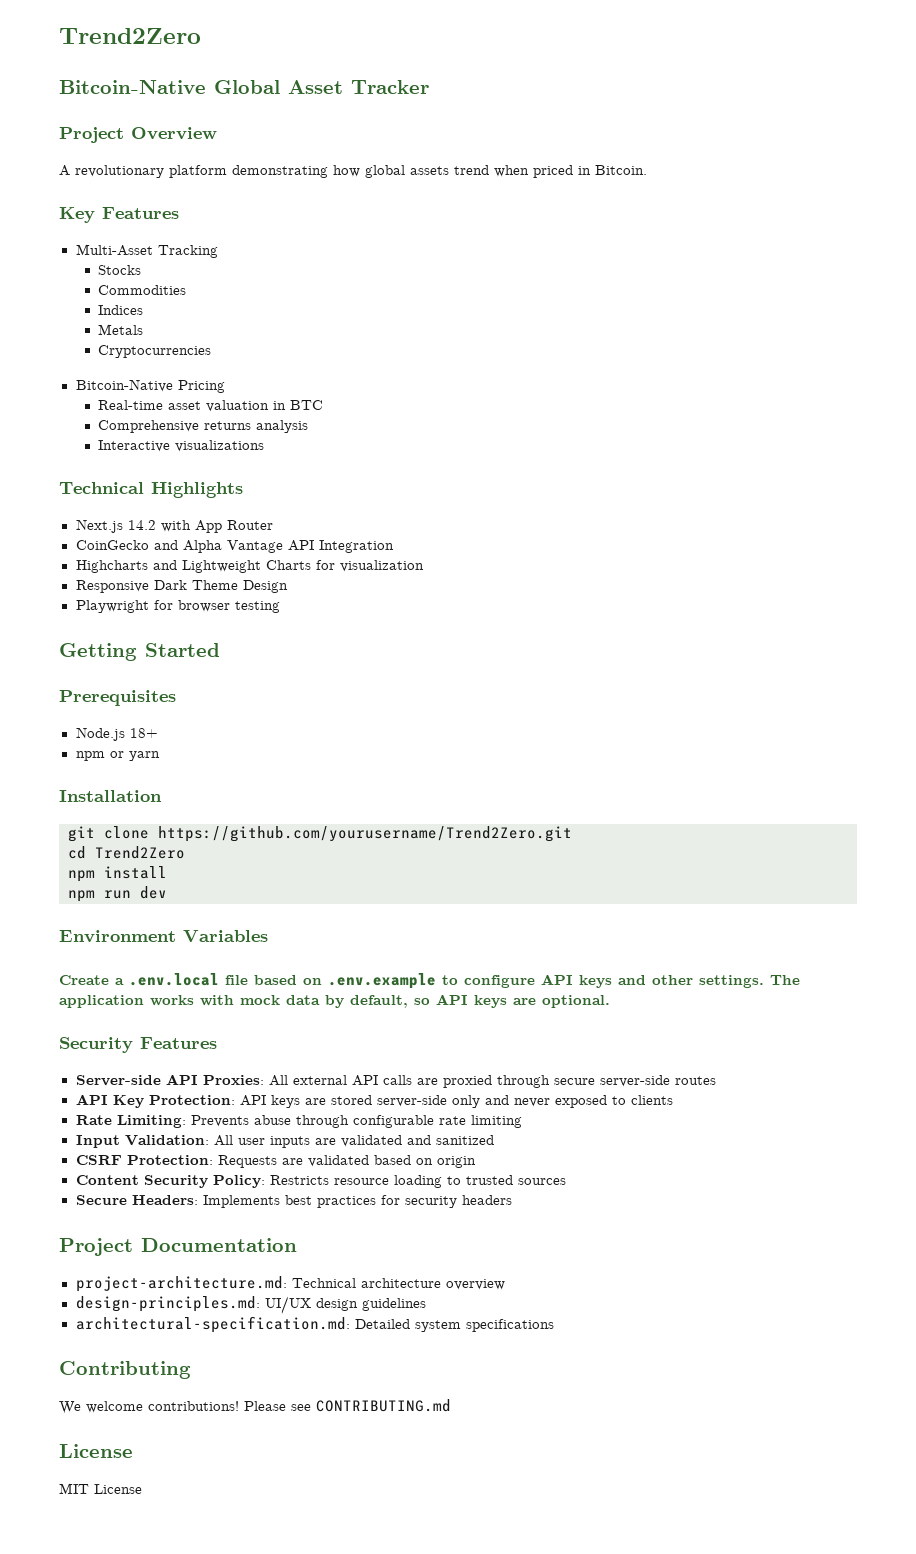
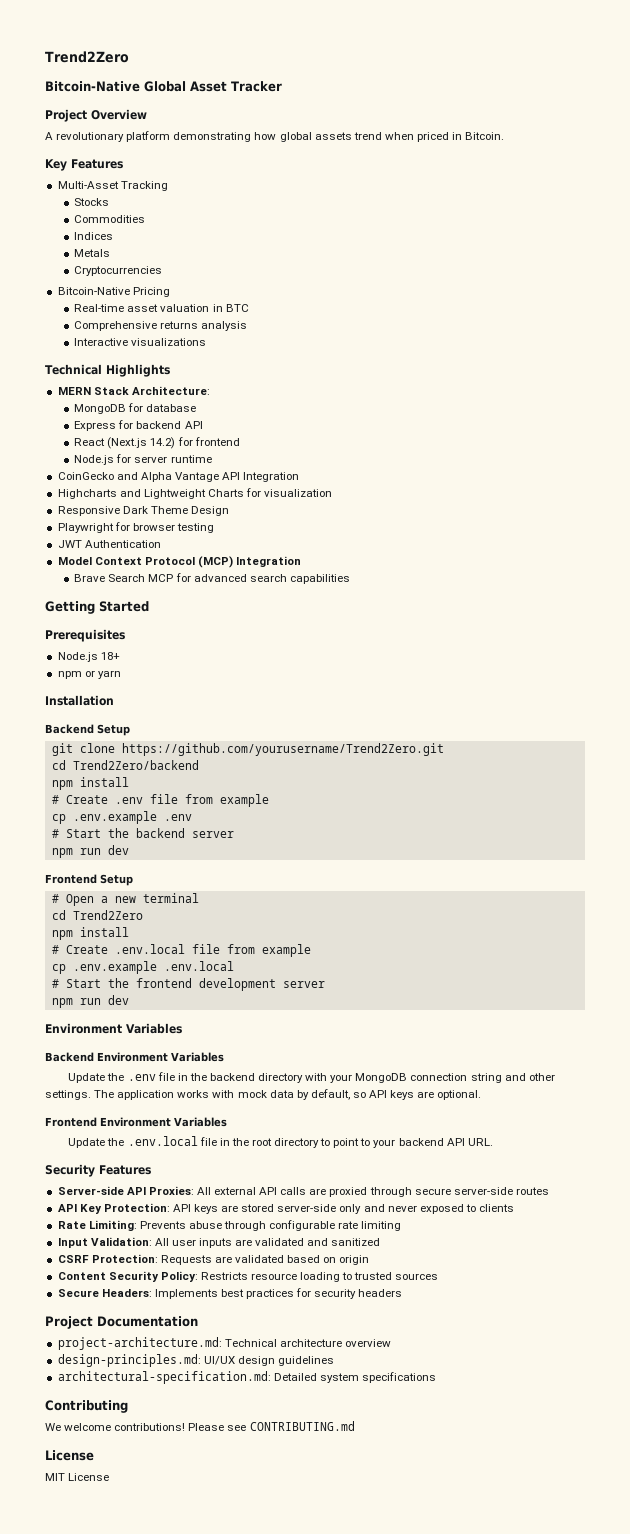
- Next.js 14.2 with App Router
+ MERN Stack Architecture:
+ MongoDB for database
+ Express for backend API
+ React (Next.js 14.2) for frontend
+ Node.js for server runtime
+ JWT Authentication
+ Model Context Protocol (MCP) Integration
+ Brave Search MCP for advanced search capabilities
+ Backend Setup
+ cd Trend2Zero/backend
+ npm install
+ # Create .env file from example
+ cp .env.example .env
+ # Start the backend server
+ npm run dev
+ Frontend Setup
+ # Open a new terminal
  cd Trend2Zero
  npm install
+ # Create .env.local file from example
+ cp .env.example .env.local
+ # Start the frontend development server
- Create a .env.local file based on .env.example to configure API keys and other settings.
+ Backend Environment Variables
+ Update the .env file in the backend directory with your MongoDB connection string and other settings.
+ Frontend Environment Variables
+ Update the .env.local file in the root directory to point to your backend API URL.

